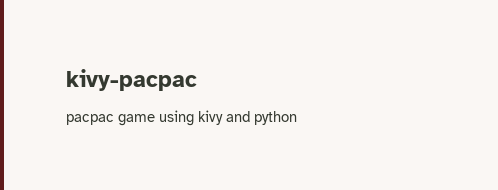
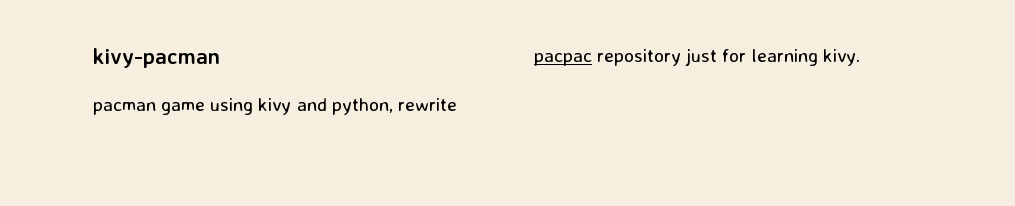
- kivy-pacpac
- pacpac game using kivy and python
+ kivy-pacman
+ pacman game using kivy and python, rewrite pacpac repository just for learning kivy.

